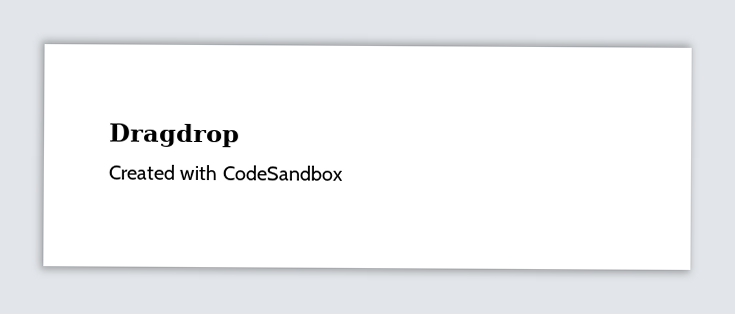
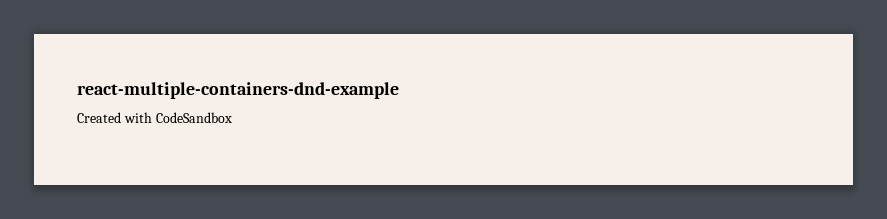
- Dragdrop
+ react-multiple-containers-dnd-example

